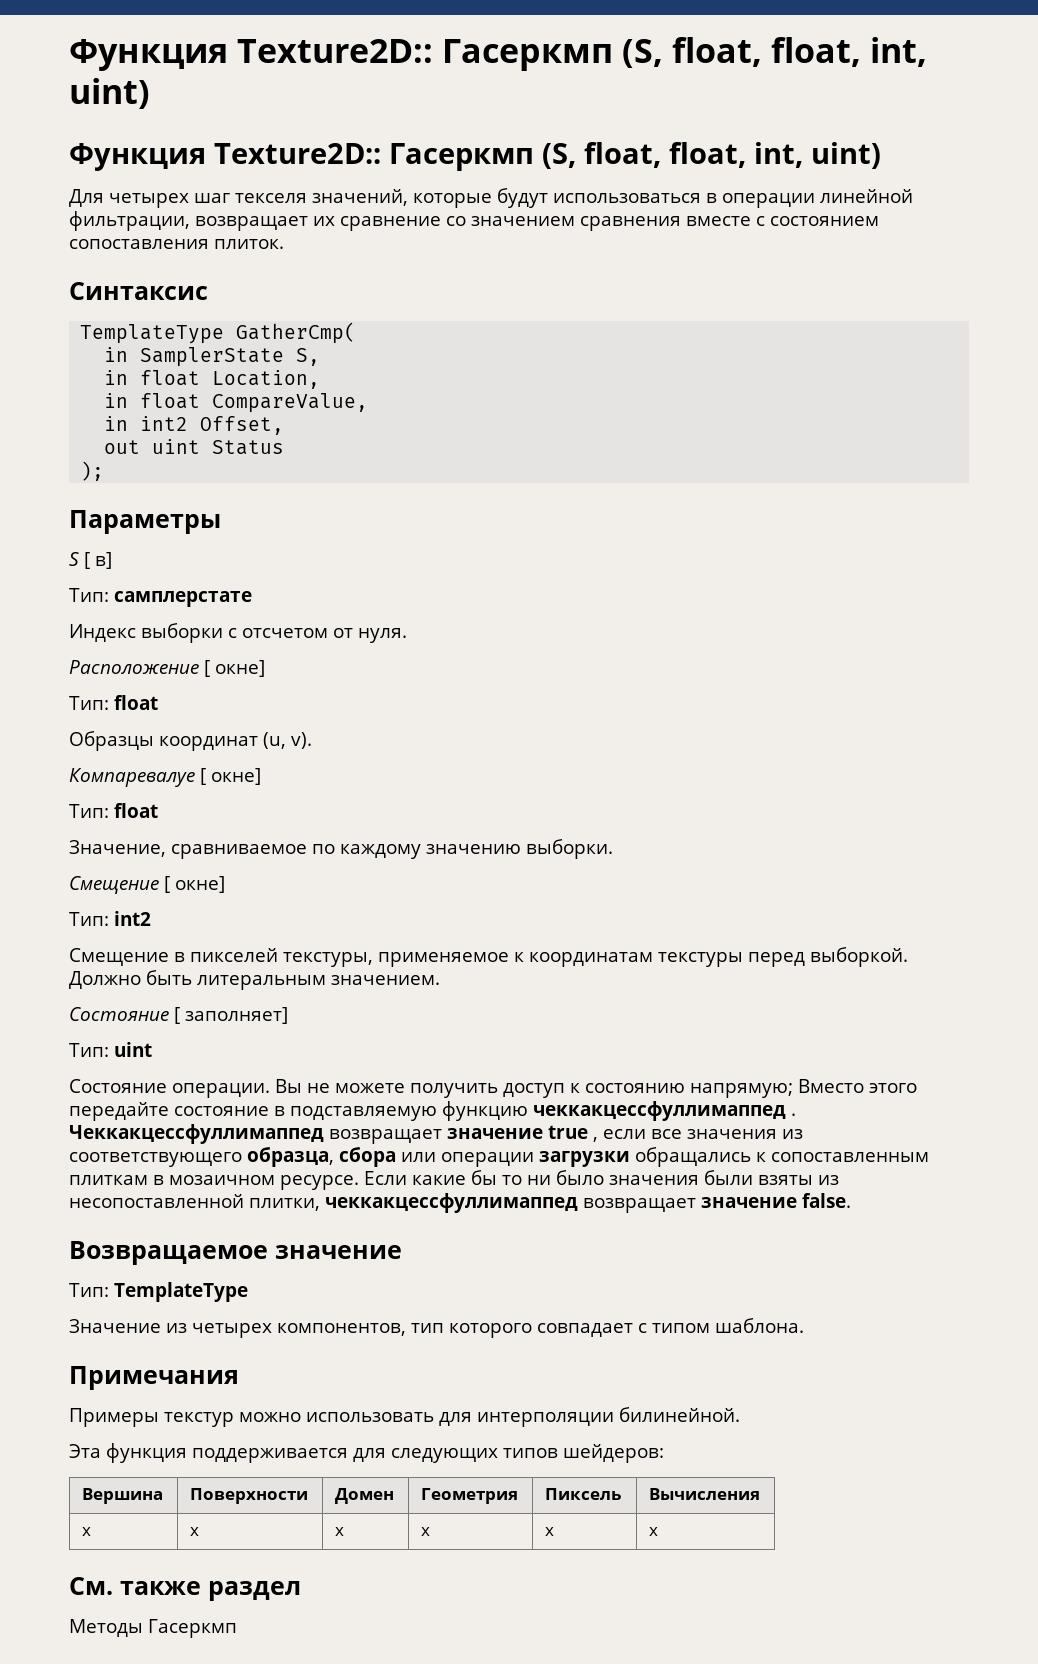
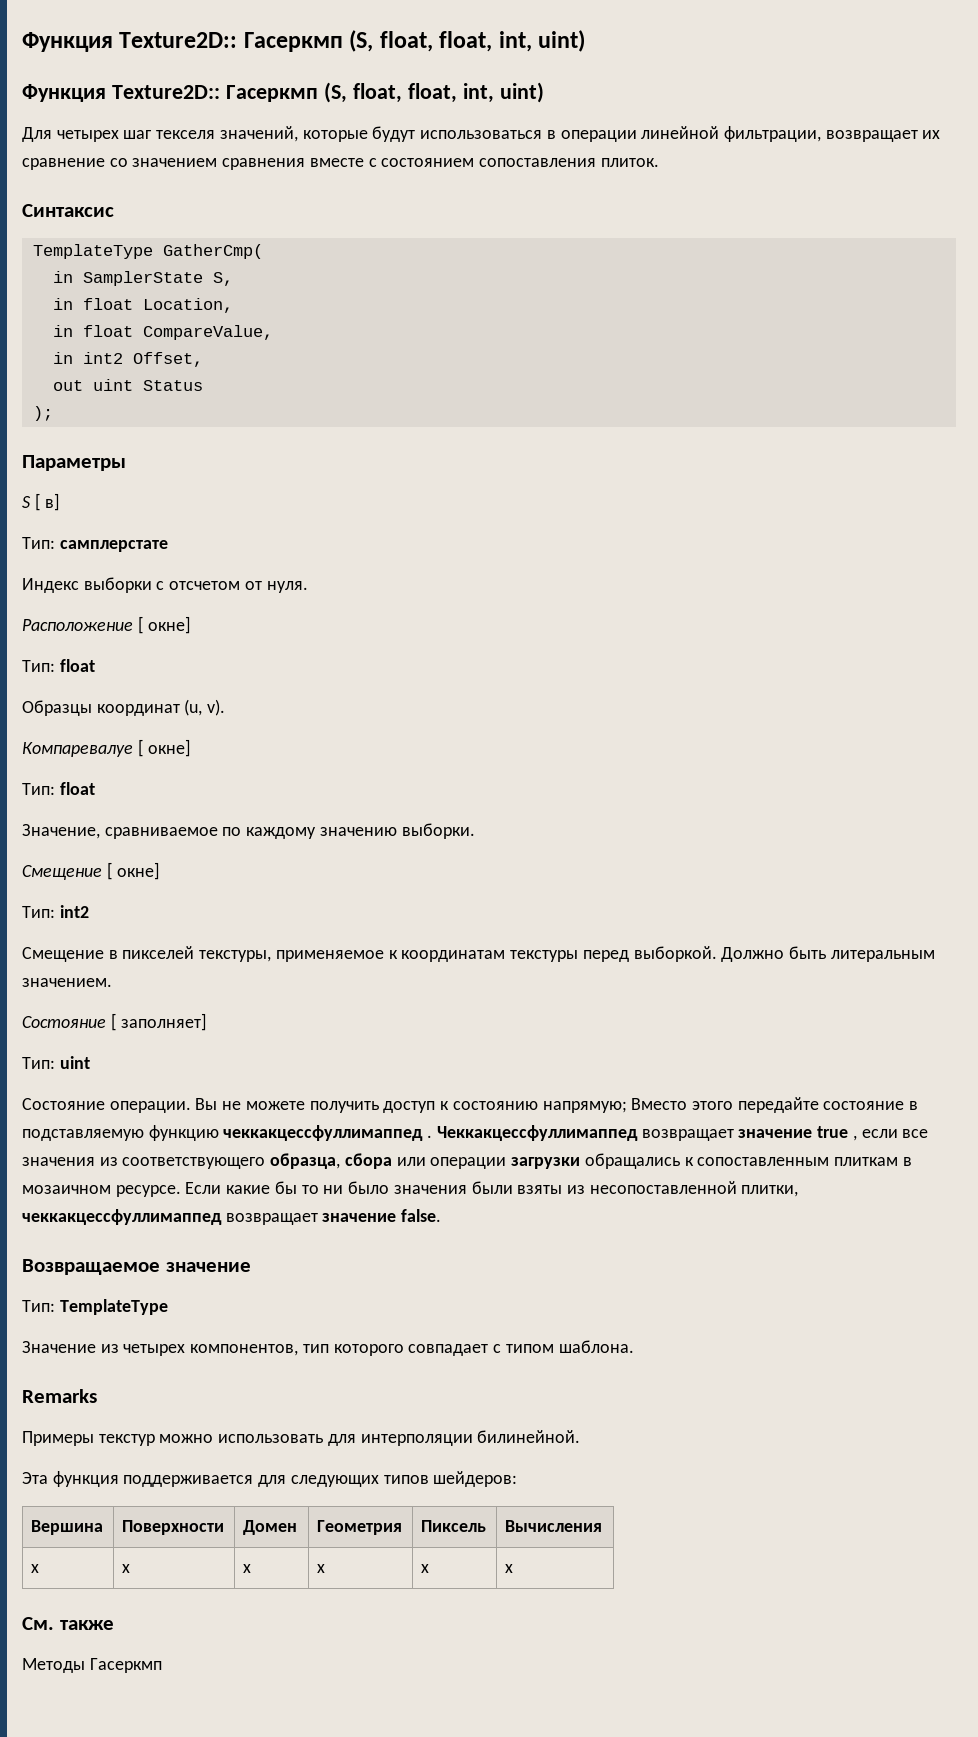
- Примечания
+ Remarks
- См. также раздел
+ См. также

